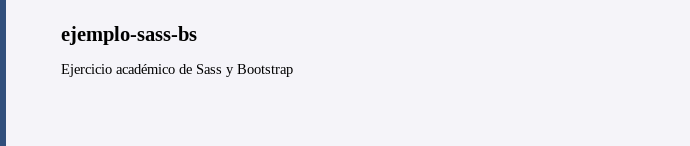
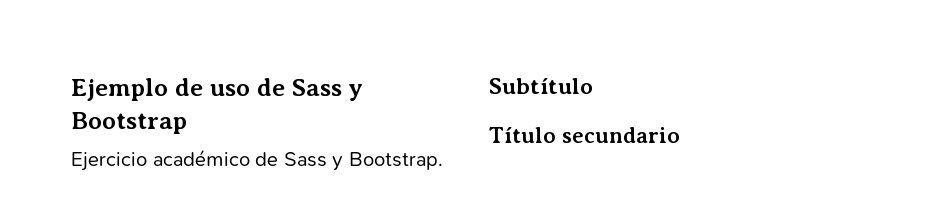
- ejemplo-sass-bs
+ Ejemplo de uso de Sass y Bootstrap
- Ejercicio académico de Sass y Bootstrap
+ Ejercicio académico de Sass y Bootstrap.
+ Subtítulo
+ Título secundario

